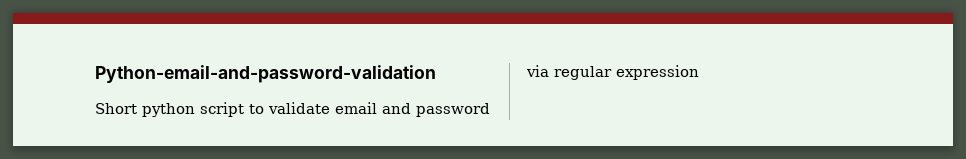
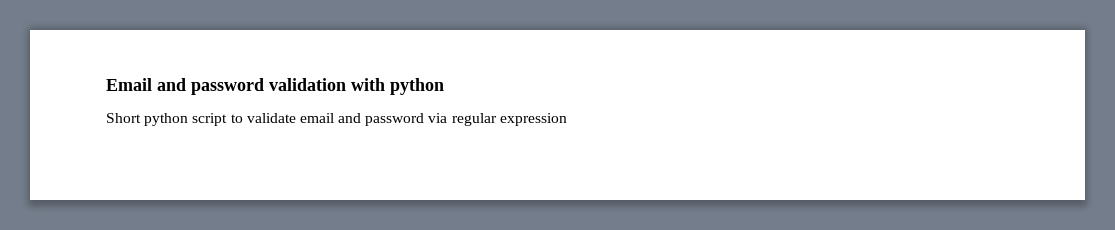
- Python-email-and-password-validation
+ Email and password validation with python

